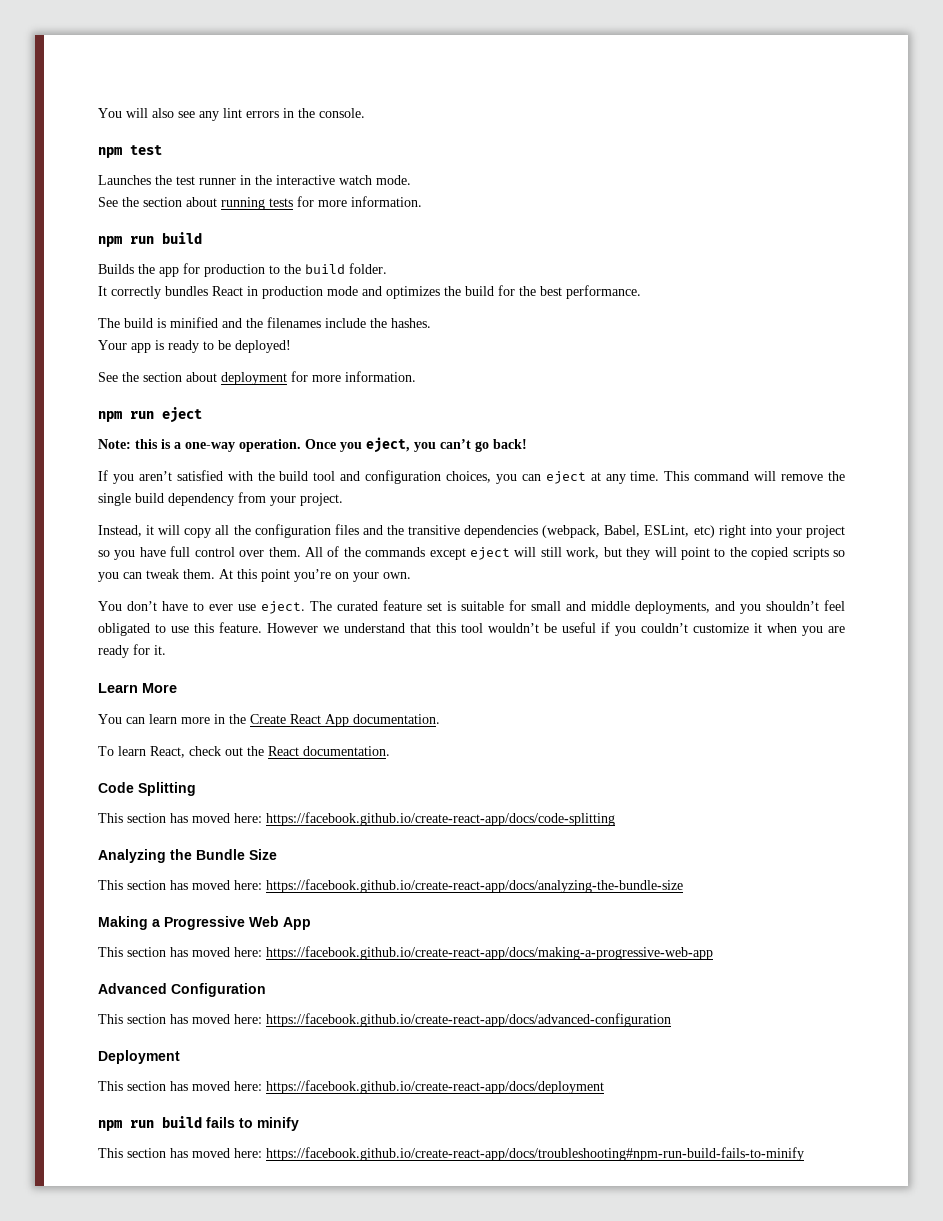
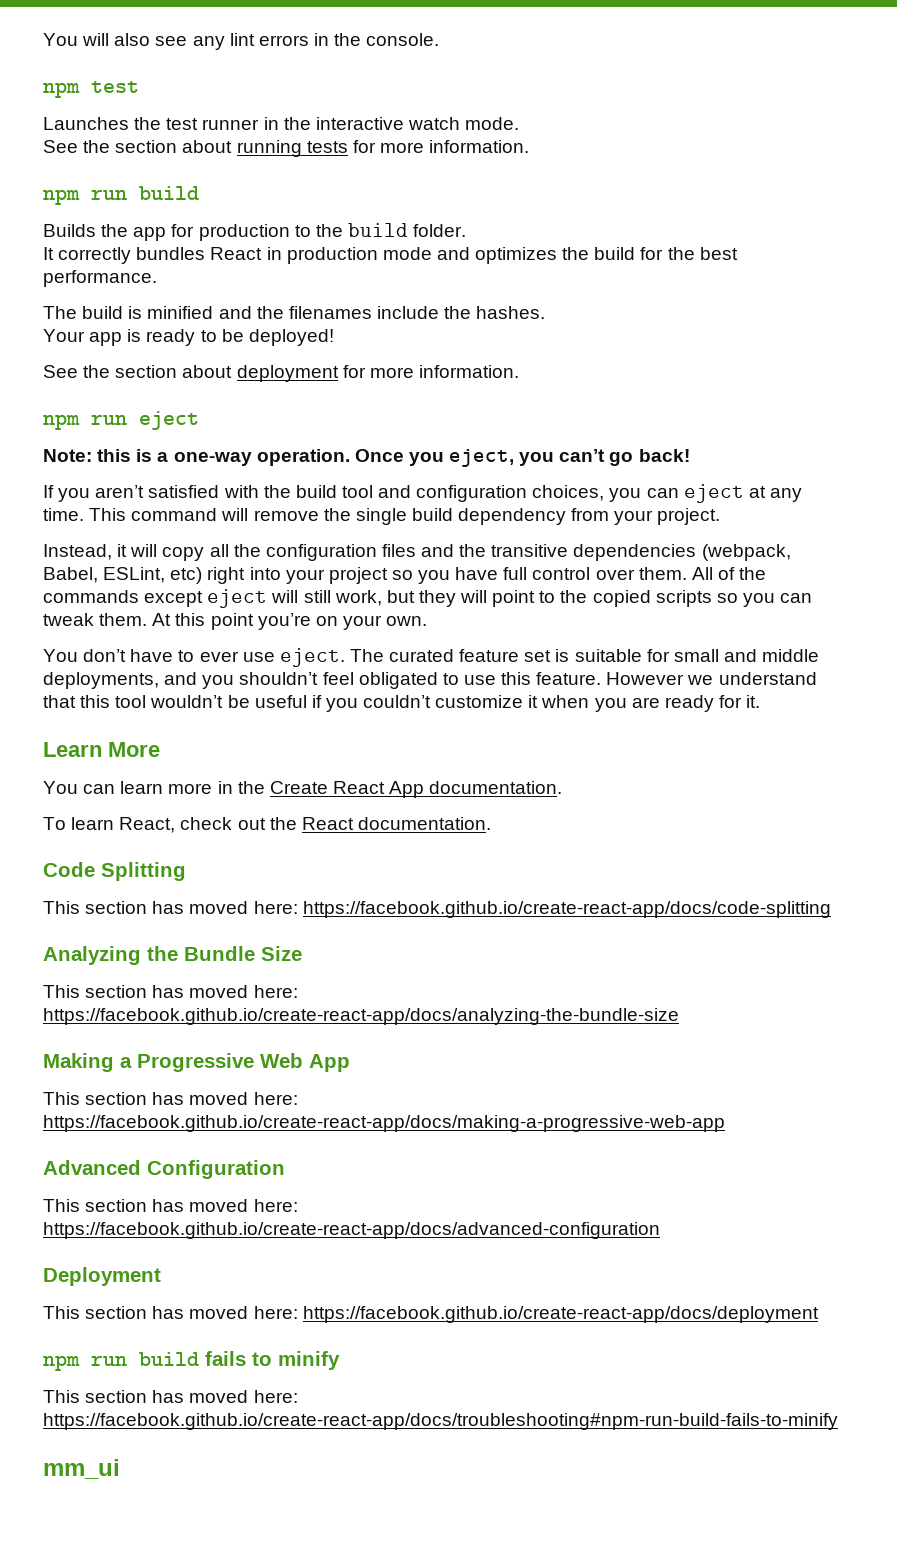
+ mm_ui

